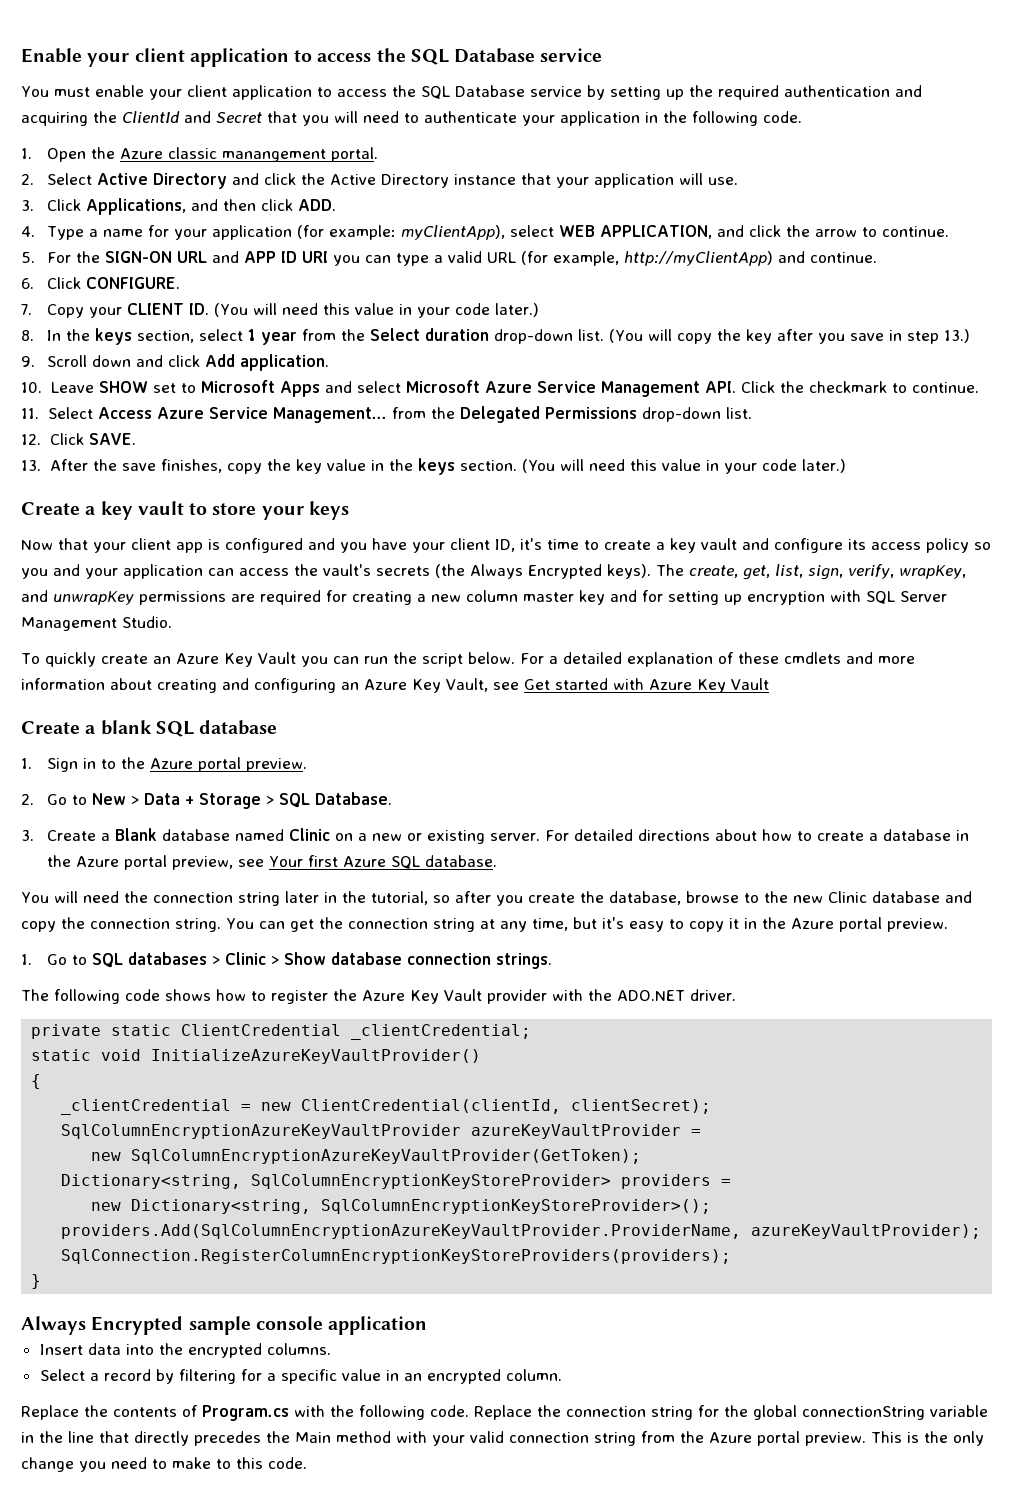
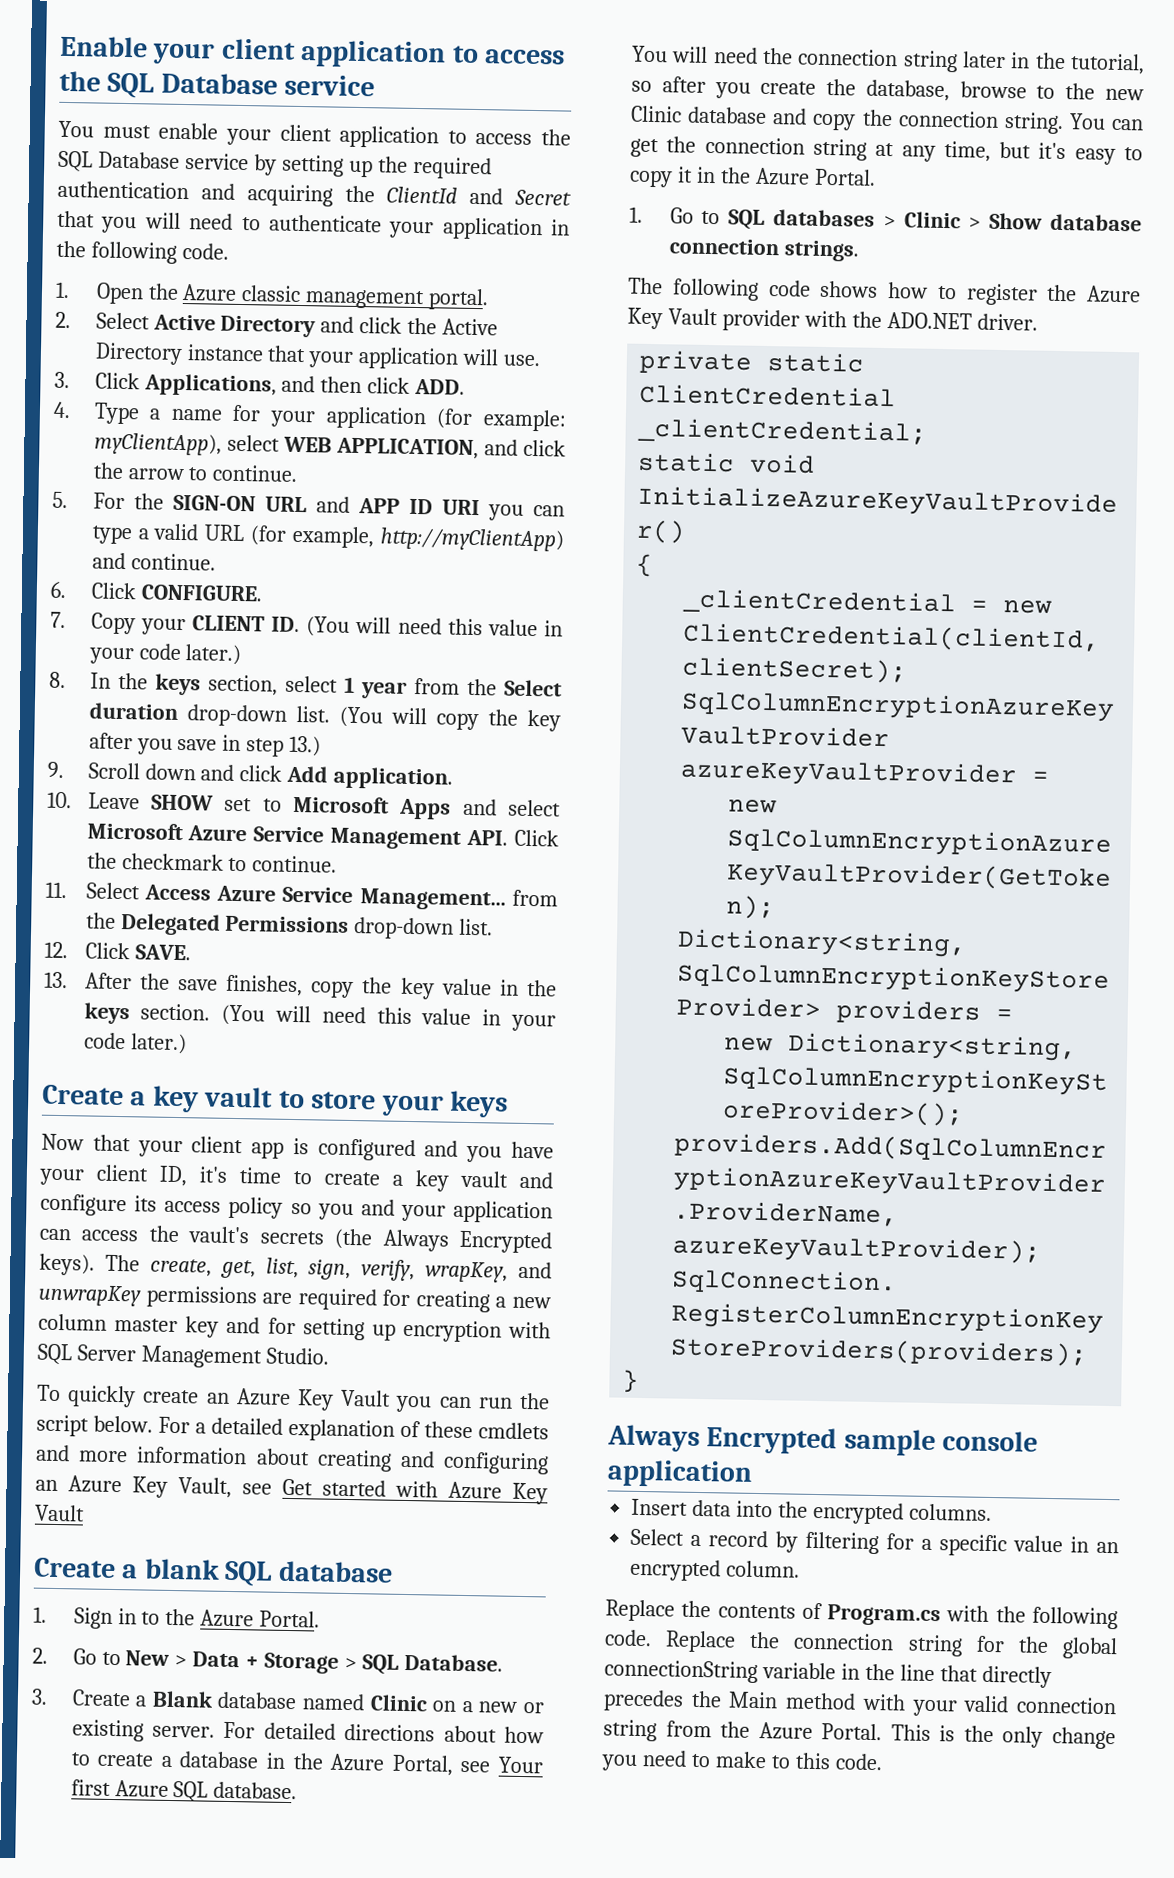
- 1. Open the Azure classic manangement portal.
+ 1. Open the Azure classic management portal.
- 1. Sign in to the Azure portal preview.
+ 1. Sign in to the Azure Portal.
- For detailed directions about how to create a database in the Azure portal preview, see Your first Azure SQL database.
+ For detailed directions about how to create a database in the Azure Portal, see Your first Azure SQL database.
- You can get the connection string at any time, but it's easy to copy it in the Azure portal preview.
+ You can get the connection string at any time, but it's easy to copy it in the Azure Portal.
- Replace the connection string for the global connectionString variable in the line that directly precedes the Main method with your valid connection string from the Azure portal preview.
+ Replace the connection string for the global connectionString variable in the line that directly precedes the Main method with your valid connection string from the Azure Portal.

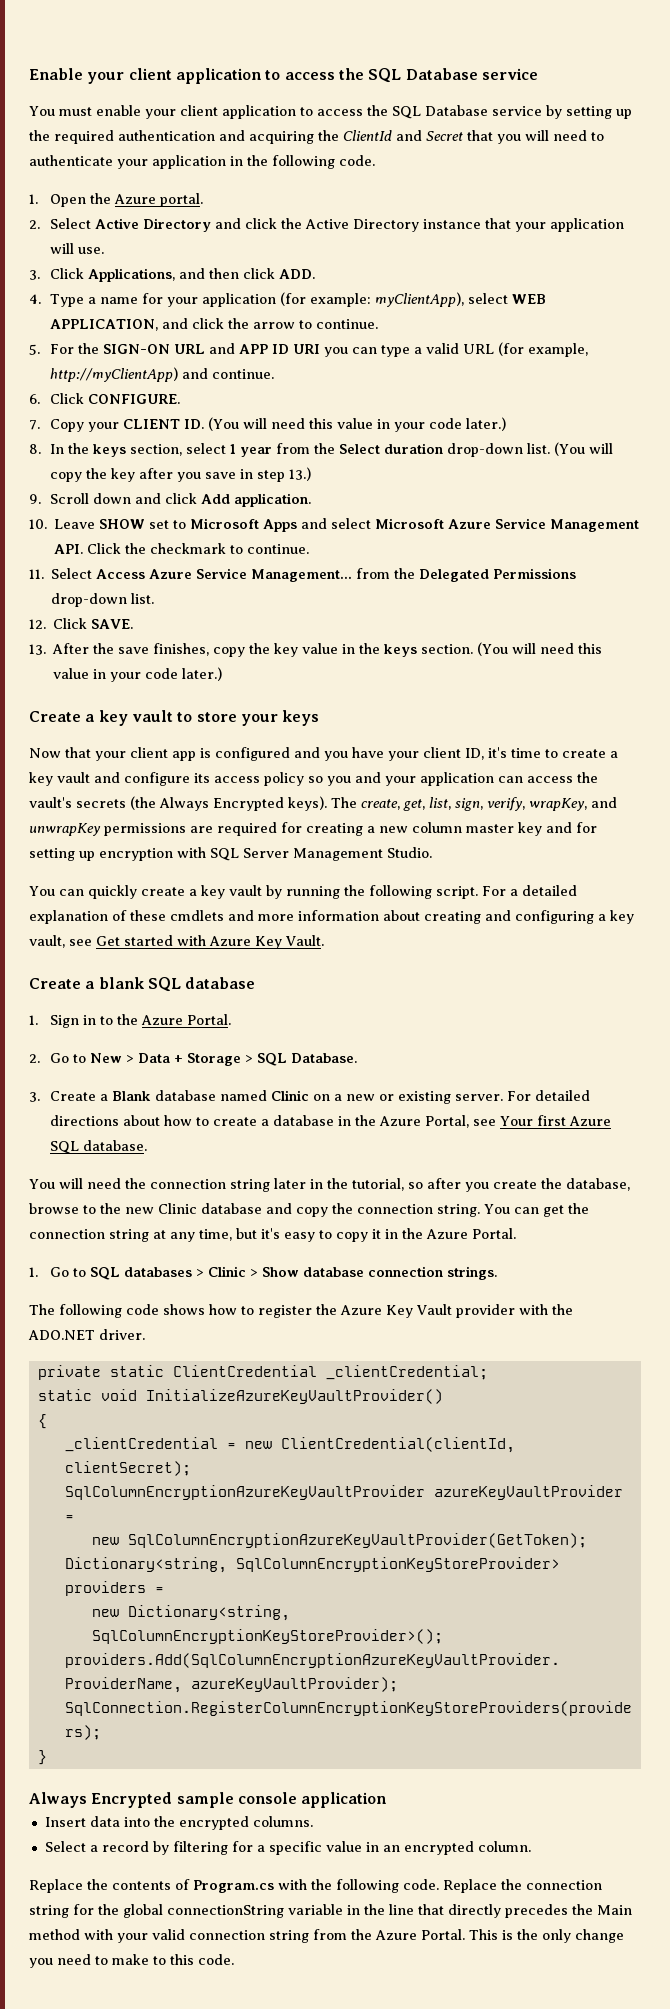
- 1. Open the Azure classic management portal.
+ 1. Open the Azure portal.
- To quickly create an Azure Key Vault you can run the script below.
+ You can quickly create a key vault by running the following script.
- For a detailed explanation of these cmdlets and more information about creating and configuring an Azure Key Vault, see Get started with Azure Key Vault
+ For a detailed explanation of these cmdlets and more information about creating and configuring a key vault, see Get started with Azure Key Vault.

